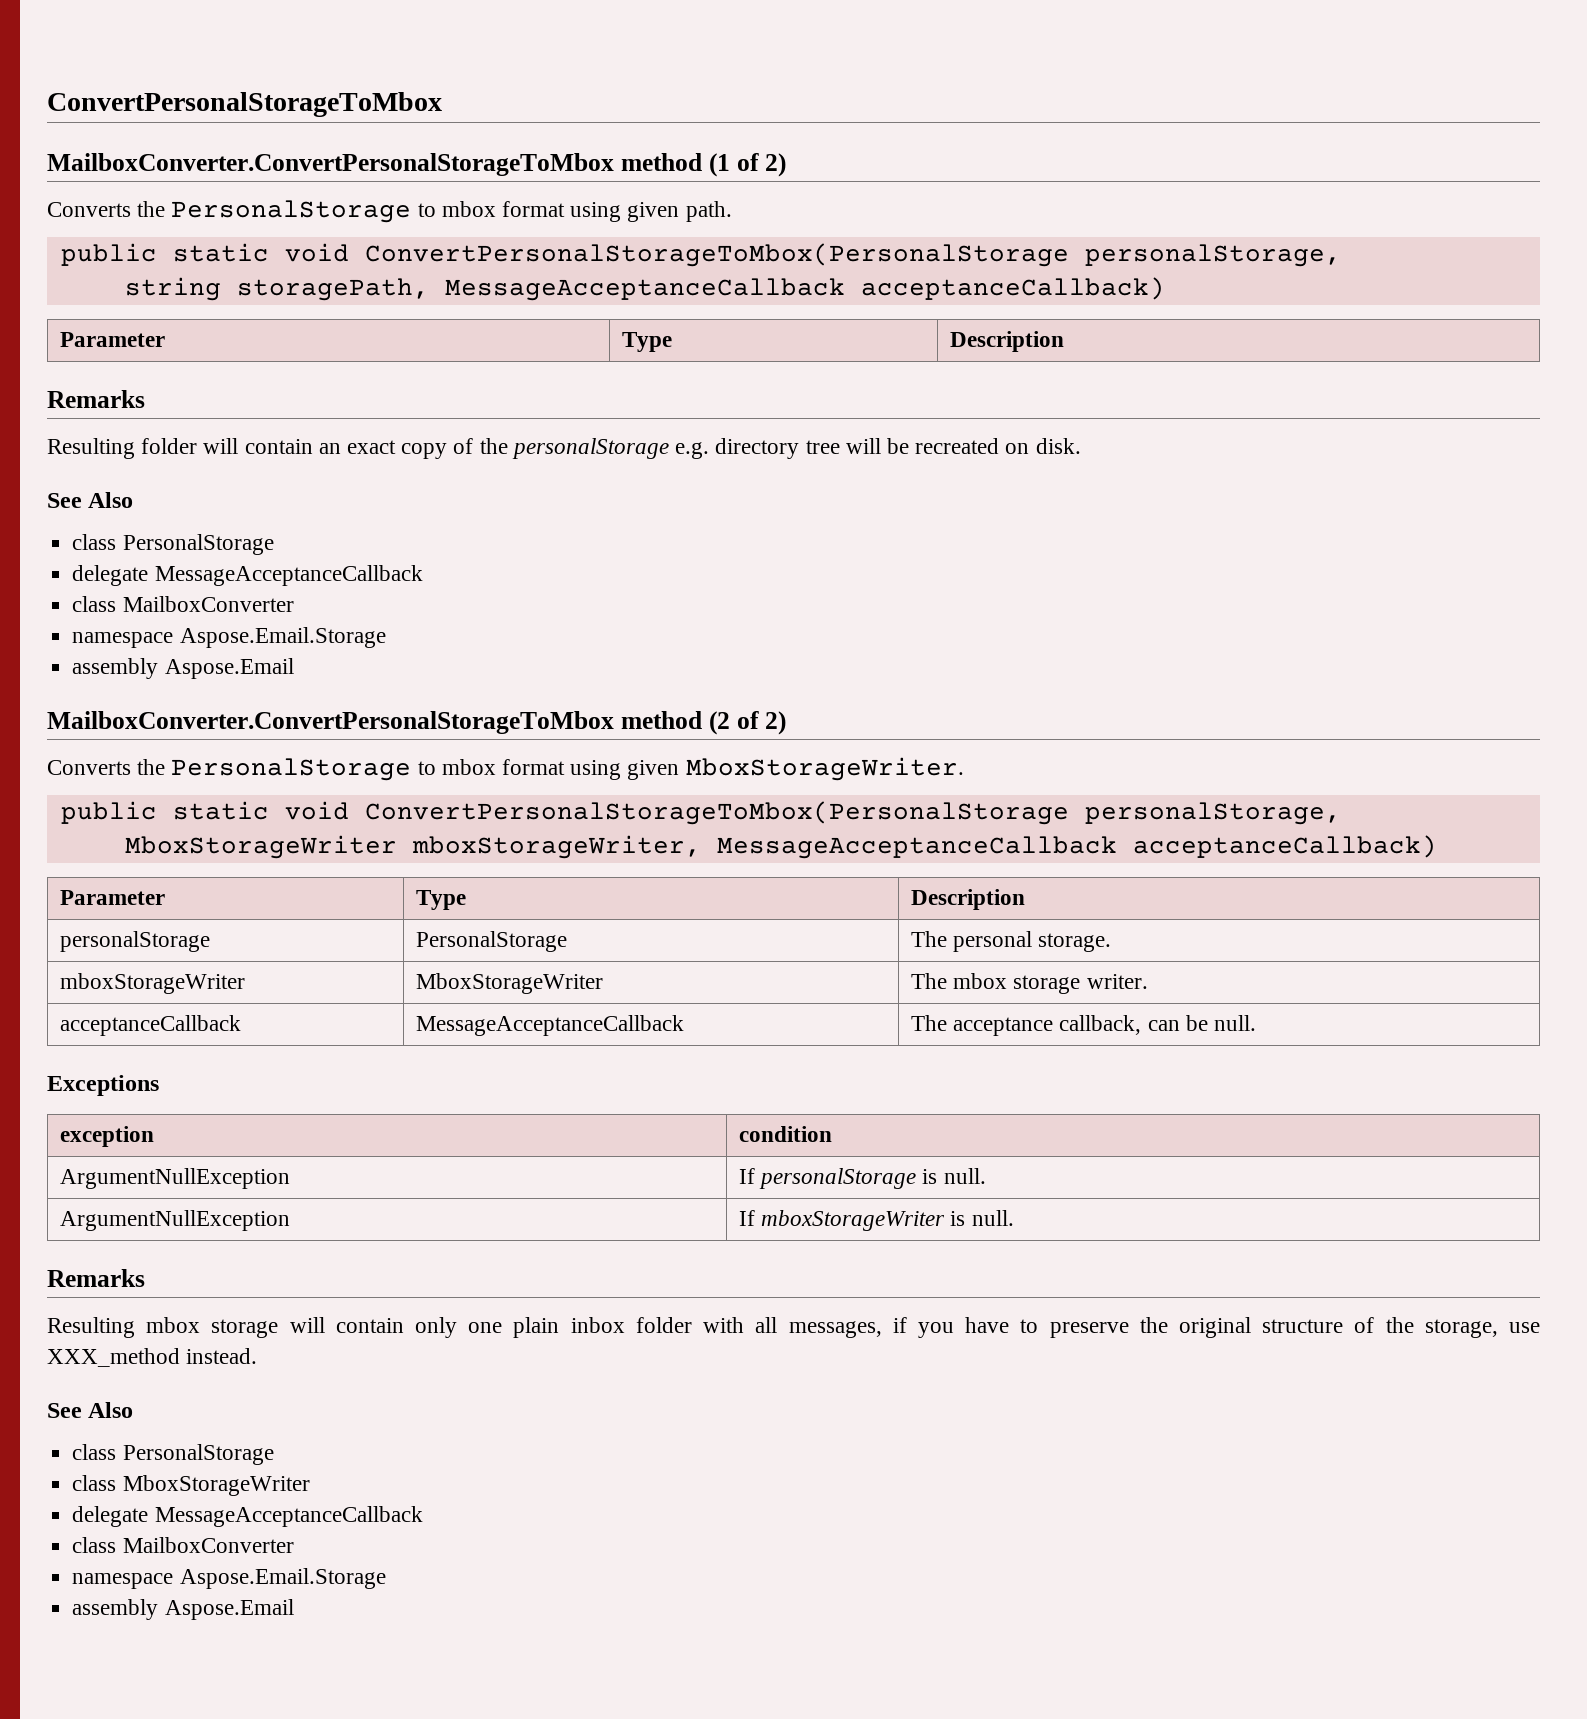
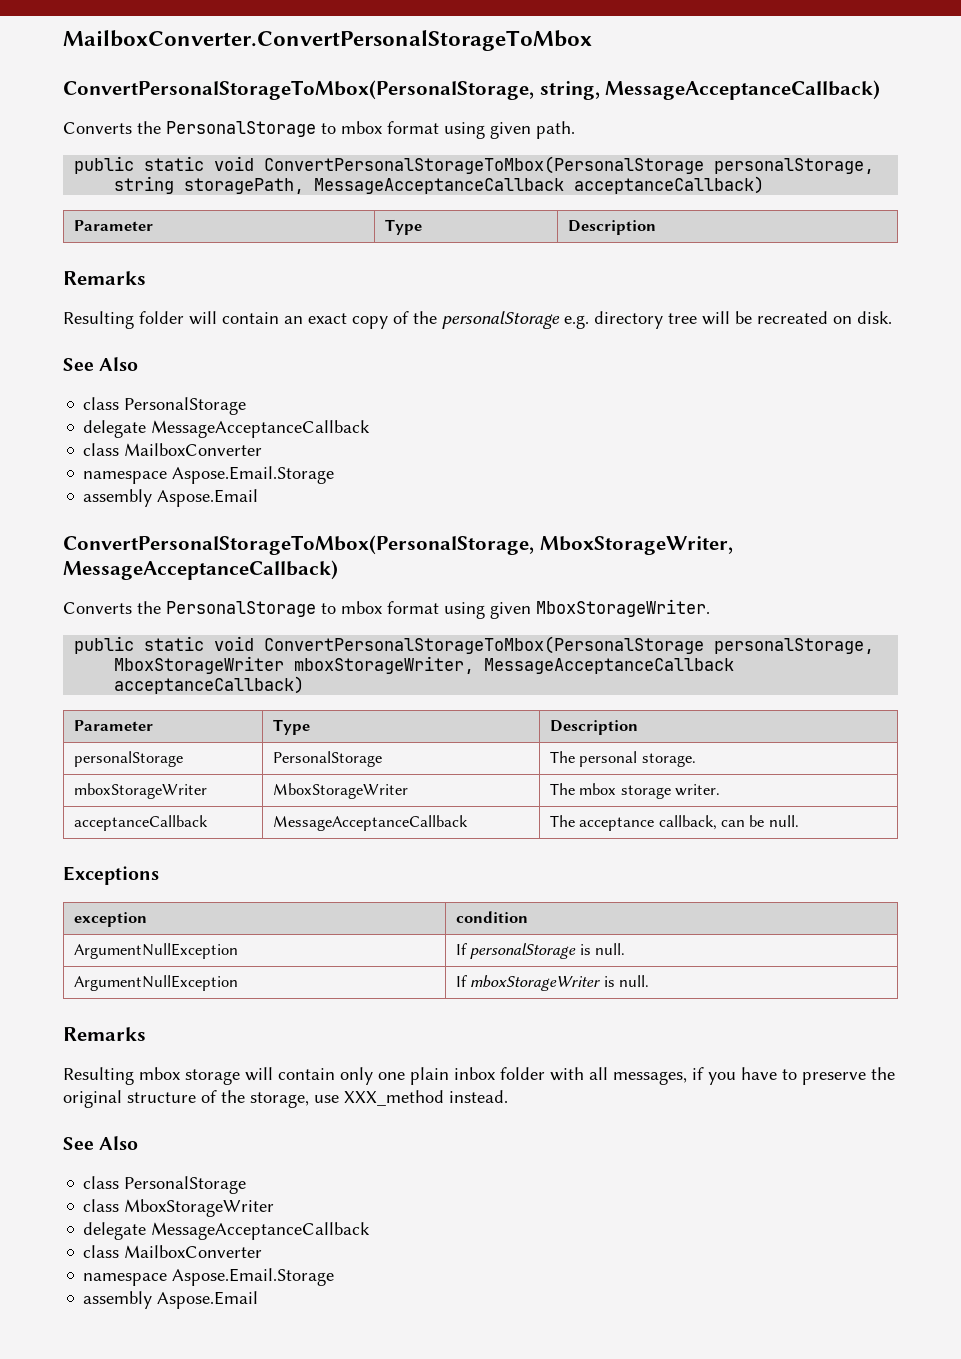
- ConvertPersonalStorageToMbox
- MailboxConverter.ConvertPersonalStorageToMbox method (1 of 2)
+ MailboxConverter.ConvertPersonalStorageToMbox
+ ConvertPersonalStorageToMbox(PersonalStorage, string, MessageAcceptanceCallback)
- MailboxConverter.ConvertPersonalStorageToMbox method (2 of 2)
+ ConvertPersonalStorageToMbox(PersonalStorage, MboxStorageWriter, MessageAcceptanceCallback)

